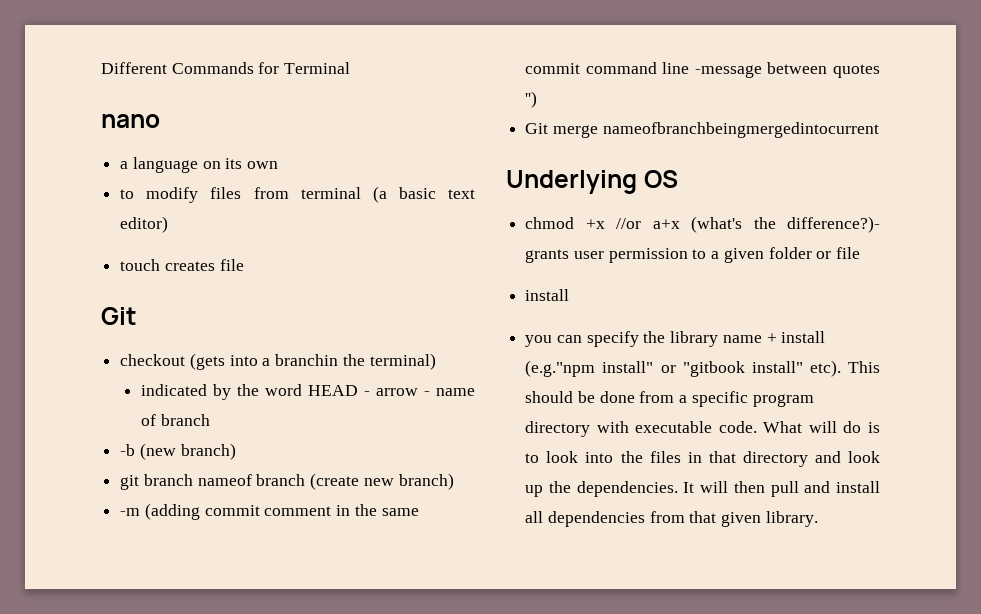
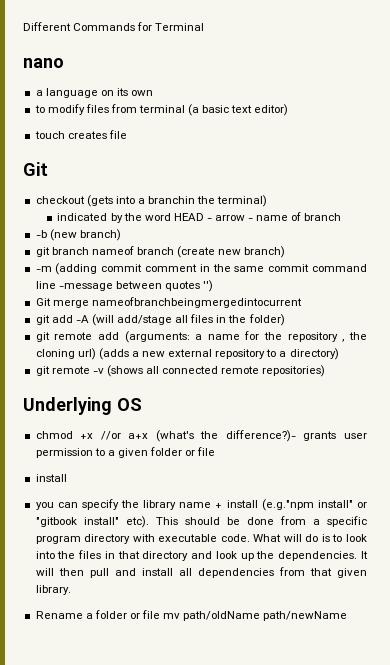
+ git add -A (will add/stage all files in the folder)
+ git remote add (arguments: a name for the repository , the cloning url) (adds a new external repository to a directory)
+ git remote -v (shows all connected remote repositories)
+ Rename a folder or file mv path/oldName path/newName

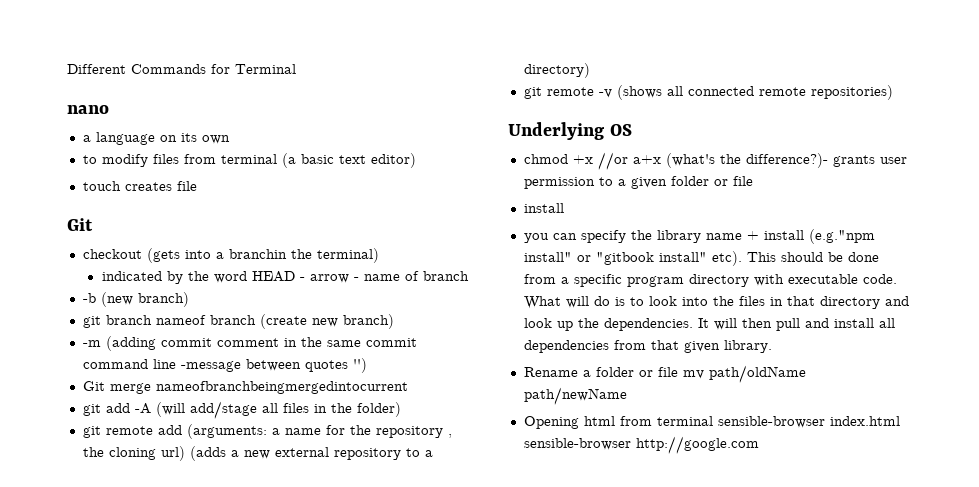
+ Opening html from terminal sensible-browser index.html sensible-browser http://google.com

